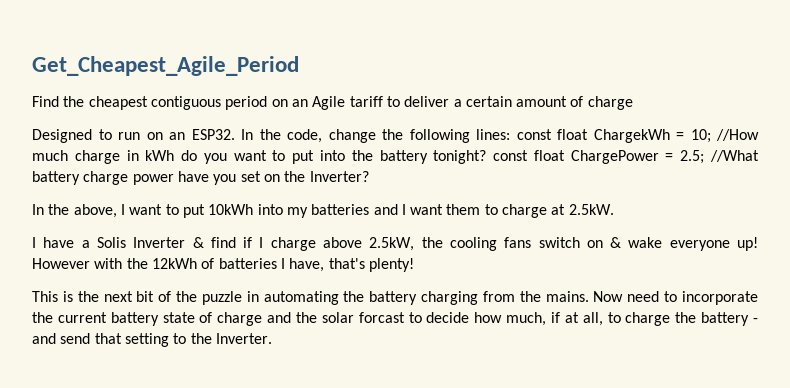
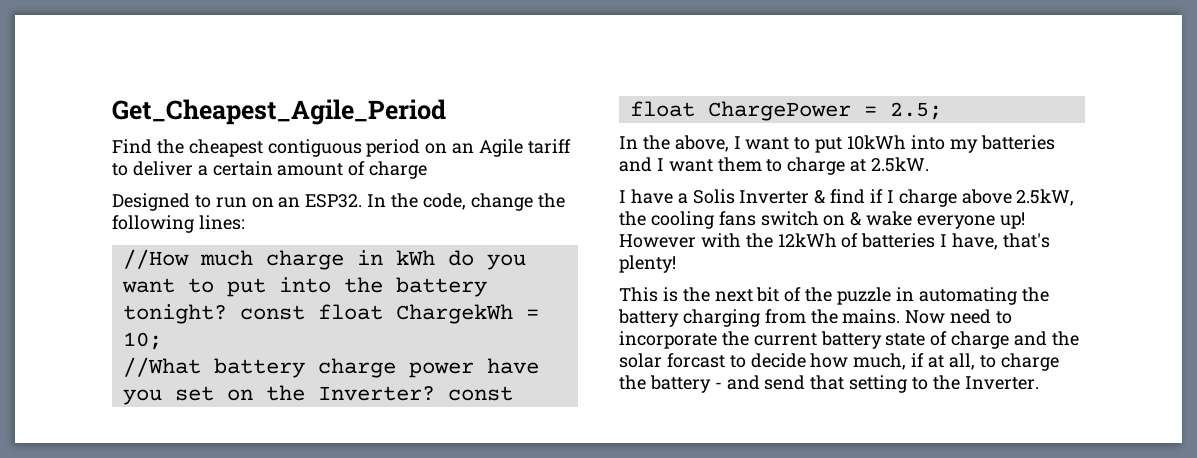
- In the code, change the following lines: const float ChargekWh = 10; //How much charge in kWh do you want to put into the battery tonight? const float ChargePower = 2.5; //What battery charge power have you set on the Inverter?
+ In the code, change the following lines:
+ //How much charge in kWh do you want to put into the battery tonight? const float ChargekWh = 10;
+ //What battery charge power have you set on the Inverter? const float ChargePower = 2.5;

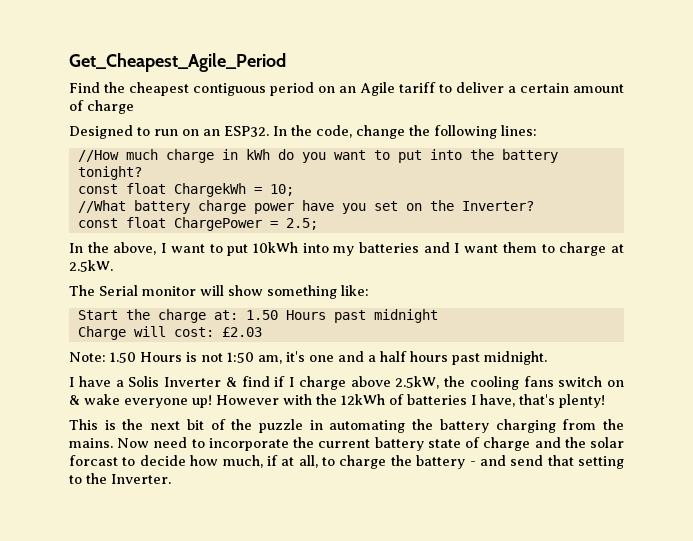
- //How much charge in kWh do you want to put into the battery tonight? const float ChargekWh = 10;
+ //How much charge in kWh do you want to put into the battery tonight?
+ const float ChargekWh = 10;
- //What battery charge power have you set on the Inverter? const float ChargePower = 2.5;
+ //What battery charge power have you set on the Inverter?
+ const float ChargePower = 2.5;
+ The Serial monitor will show something like:
+ Start the charge at: 1.50 Hours past midnight
+ Charge will cost: £2.03
+ Note: 1.50 Hours is not 1:50 am, it's one and a half hours past midnight.

